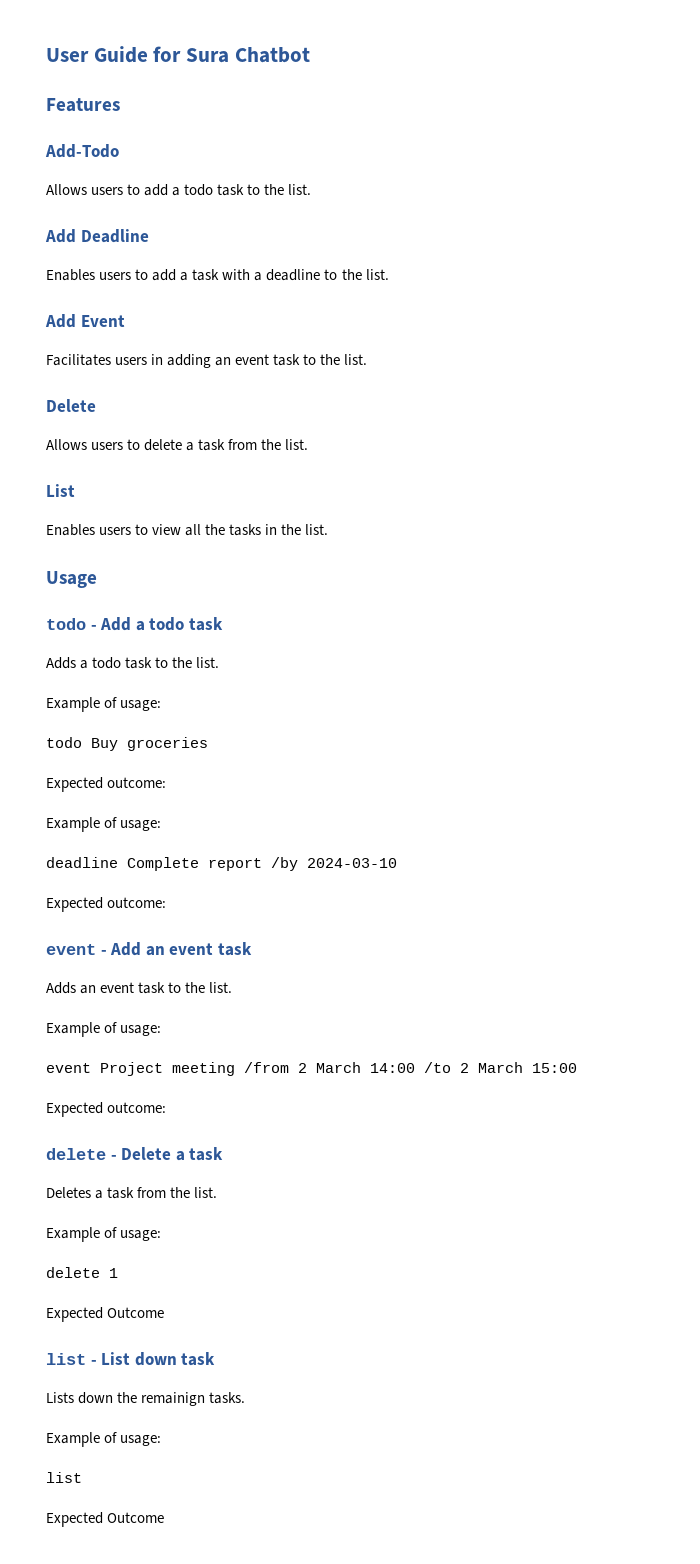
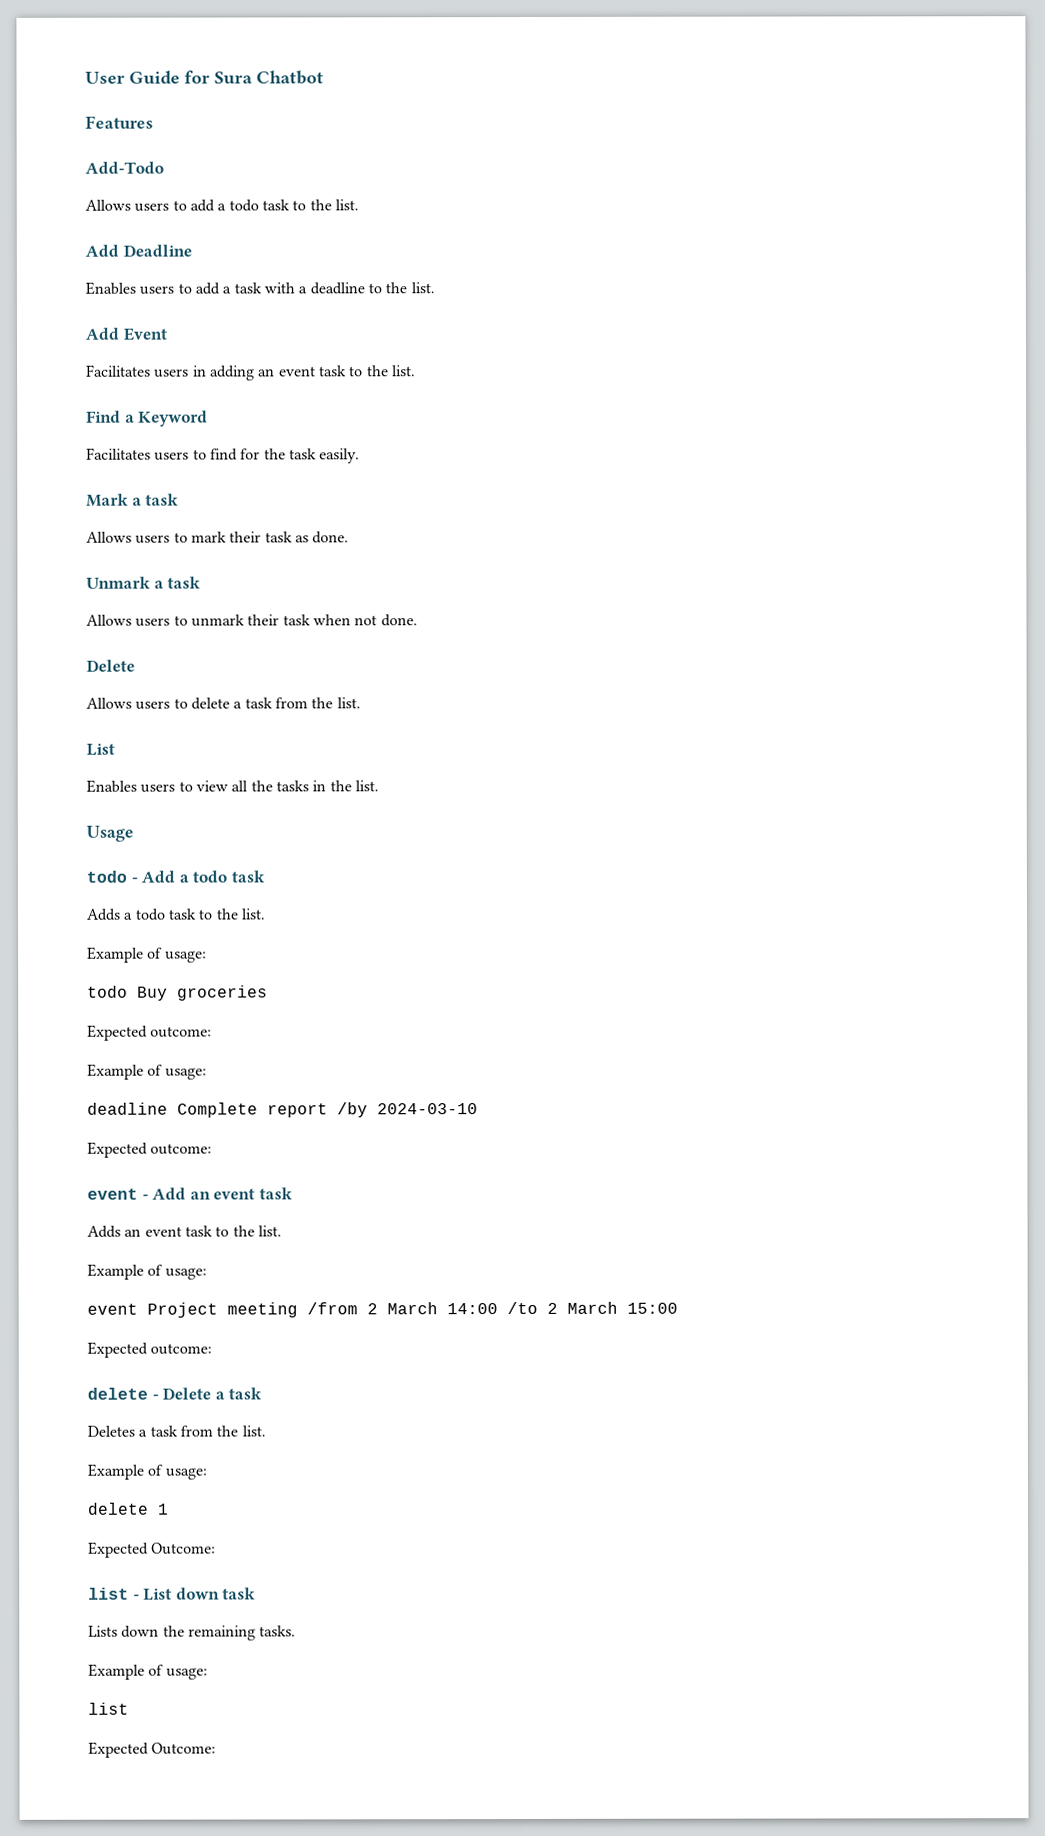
+ Find a Keyword
+ Facilitates users to find for the task easily.
+ Mark a task
+ Allows users to mark their task as done.
+ Unmark a task
+ Allows users to unmark their task when not done.
  delete 1
- Expected Outcome
+ Expected Outcome:
- Lists down the remainign tasks.
+ Lists down the remaining tasks.
  Example of usage:
  list
- Expected Outcome
+ Expected Outcome:

